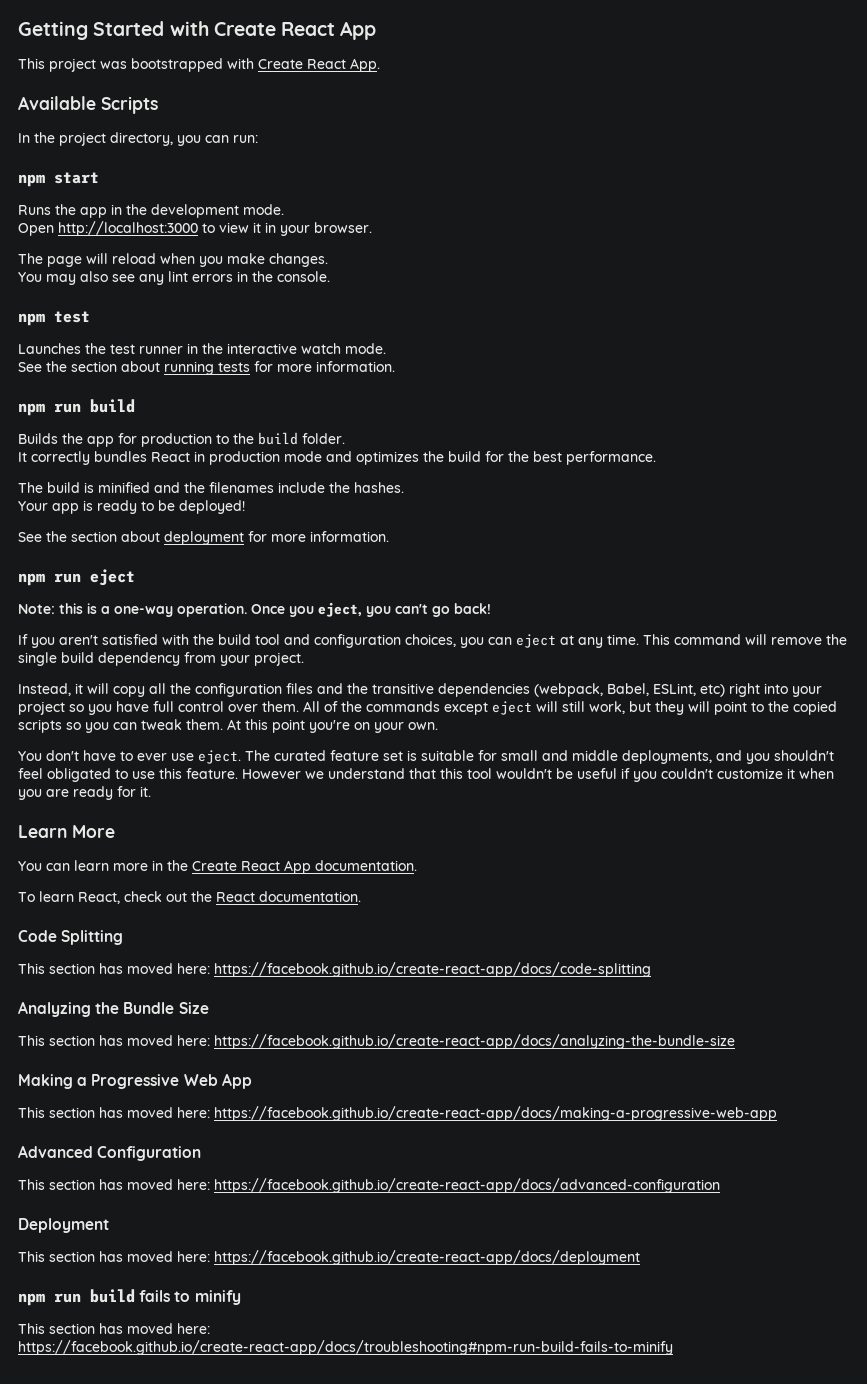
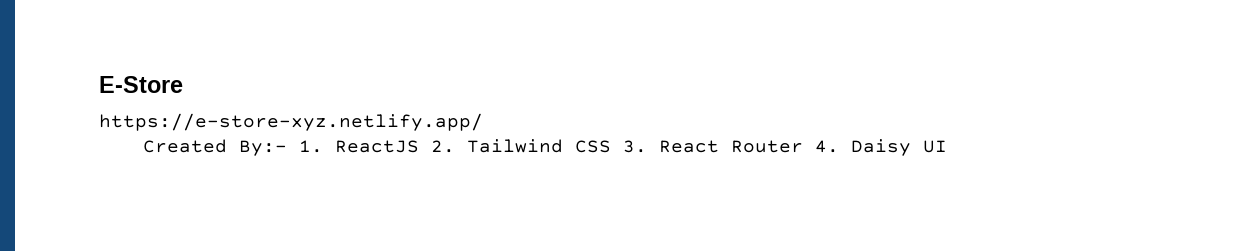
- Getting Started with Create React App
- This project was bootstrapped with Create React App.
- Available Scripts
- In the project directory, you can run:
- npm start
- Runs the app in the development mode.
- Open http://localhost:3000 to view it in your browser.
- The page will reload when you make changes.
- You may also see any lint errors in the console.
- npm test
- Launches the test runner in the interactive watch mode.
- See the section about running tests for more information.
- npm run build
- Builds the app for production to the build folder.
- It correctly bundles React in production mode and optimizes the build for the best performance.
- The build is minified and the filenames include the hashes.
- Your app is ready to be deployed!
- See the section about deployment for more information.
- npm run eject
- Note: this is a one-way operation. Once you eject, you can't go back!
- If you aren't satisfied with the build tool and configuration choices, you can eject at any time. This command will remove the single build dependency from your project.
- Instead, it will copy all the configuration files and the transitive dependencies (webpack, Babel, ESLint, etc) right into your project so you have full control over them. All of the commands except eject will still work, but they will point to the copied scripts so you can tweak them. At this point you're on your own.
- You don't have to ever use eject. The curated feature set is suitable for small and middle deployments, and you shouldn't feel obligated to use this feature. However we understand that this tool wouldn't be useful if you couldn't customize it when you are ready for it.
- Learn More
- You can learn more in the Create React App documentation.
- To learn React, check out the React documentation.
- Code Splitting
- This section has moved here: https://facebook.github.io/create-react-app/docs/code-splitting
- Analyzing the Bundle Size
- This section has moved here: https://facebook.github.io/create-react-app/docs/analyzing-the-bundle-size
- Making a Progressive Web App
- This section has moved here: https://facebook.github.io/create-react-app/docs/making-a-progressive-web-app
- Advanced Configuration
- This section has moved here: https://facebook.github.io/create-react-app/docs/advanced-configuration
- Deployment
- This section has moved here: https://facebook.github.io/create-react-app/docs/deployment
- npm run build fails to minify
- This section has moved here: https://facebook.github.io/create-react-app/docs/troubleshooting#npm-run-build-fails-to-minify
+ E-Store
+ https://e-store-xyz.netlify.app/
+ Created By:- 1. ReactJS 2. Tailwind CSS 3. React Router 4. Daisy UI

